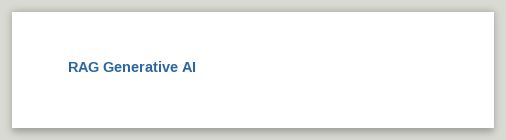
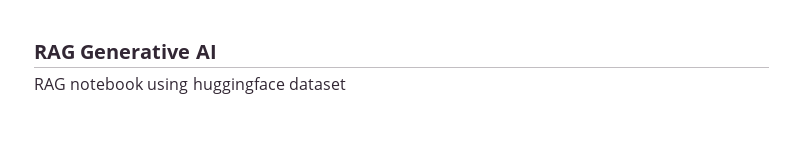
+ RAG notebook using huggingface dataset

